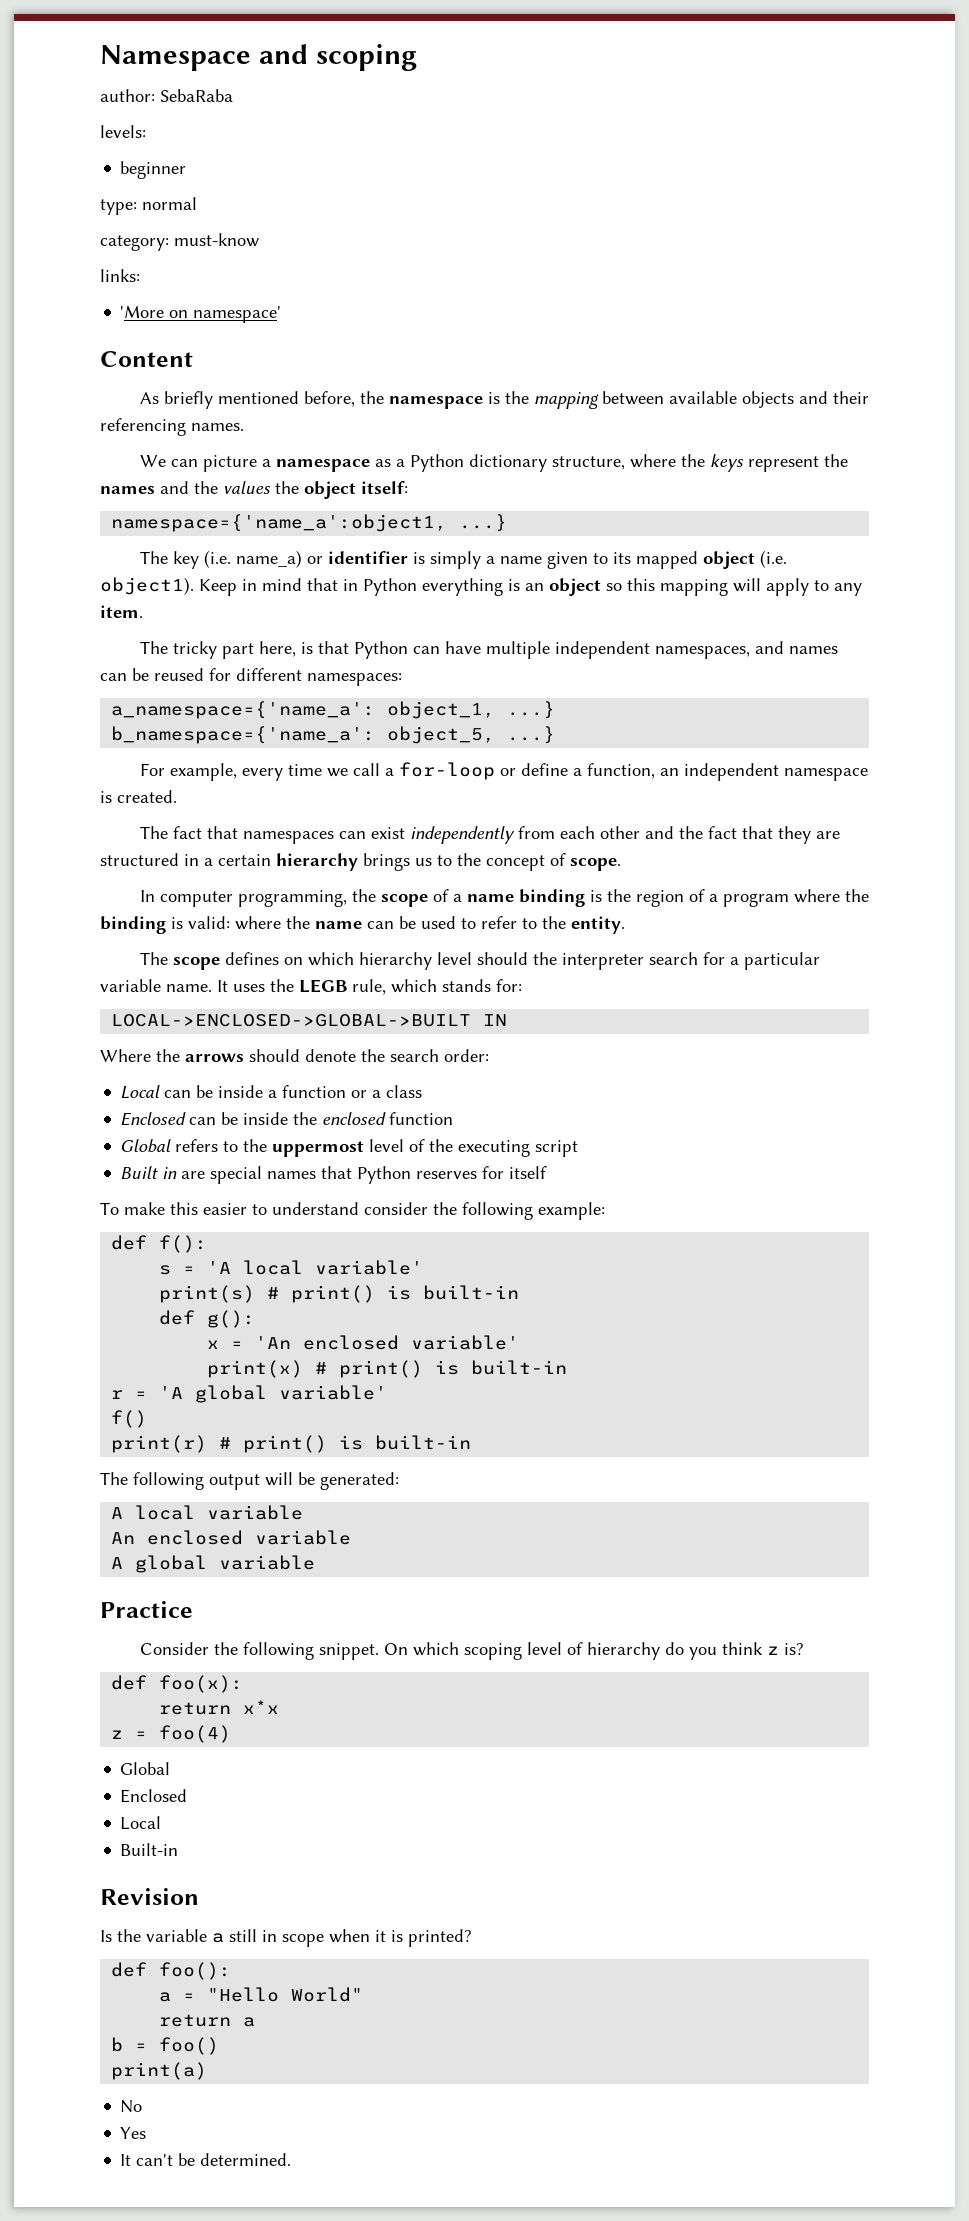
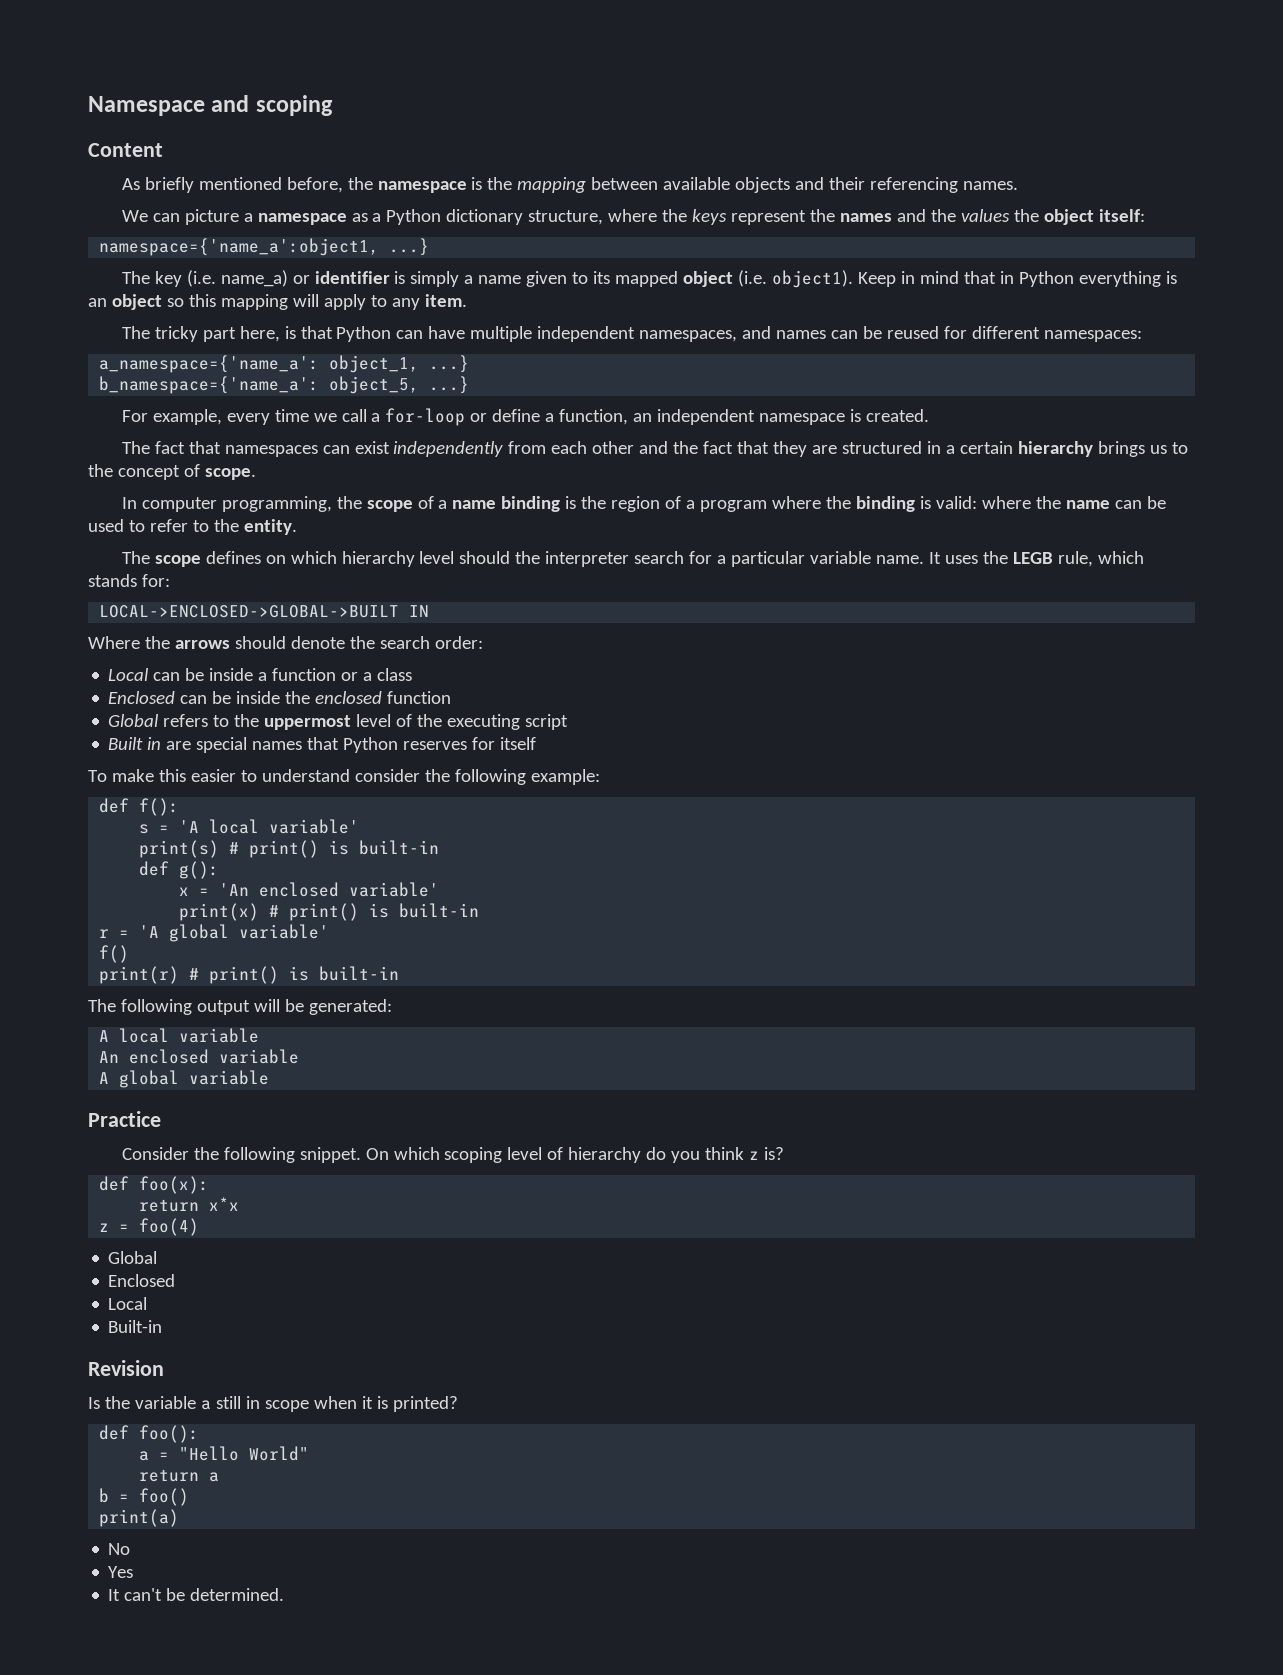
- author: SebaRaba
- levels:
- beginner
- type: normal
- category: must-know
- links:
- 'More on namespace'

